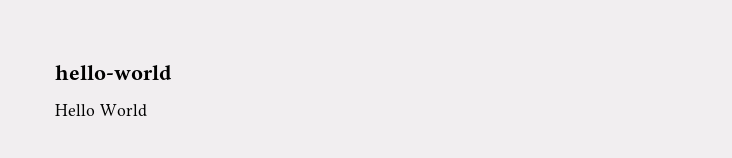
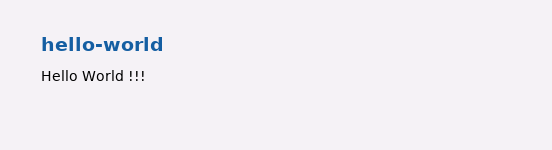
- Hello World
+ Hello World !!!

